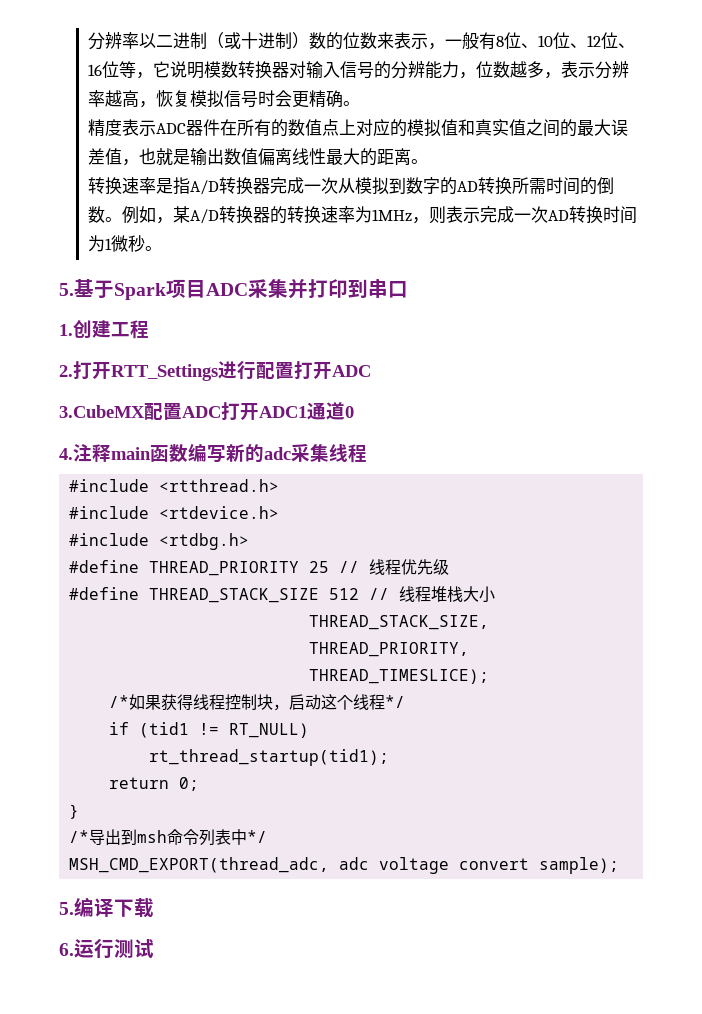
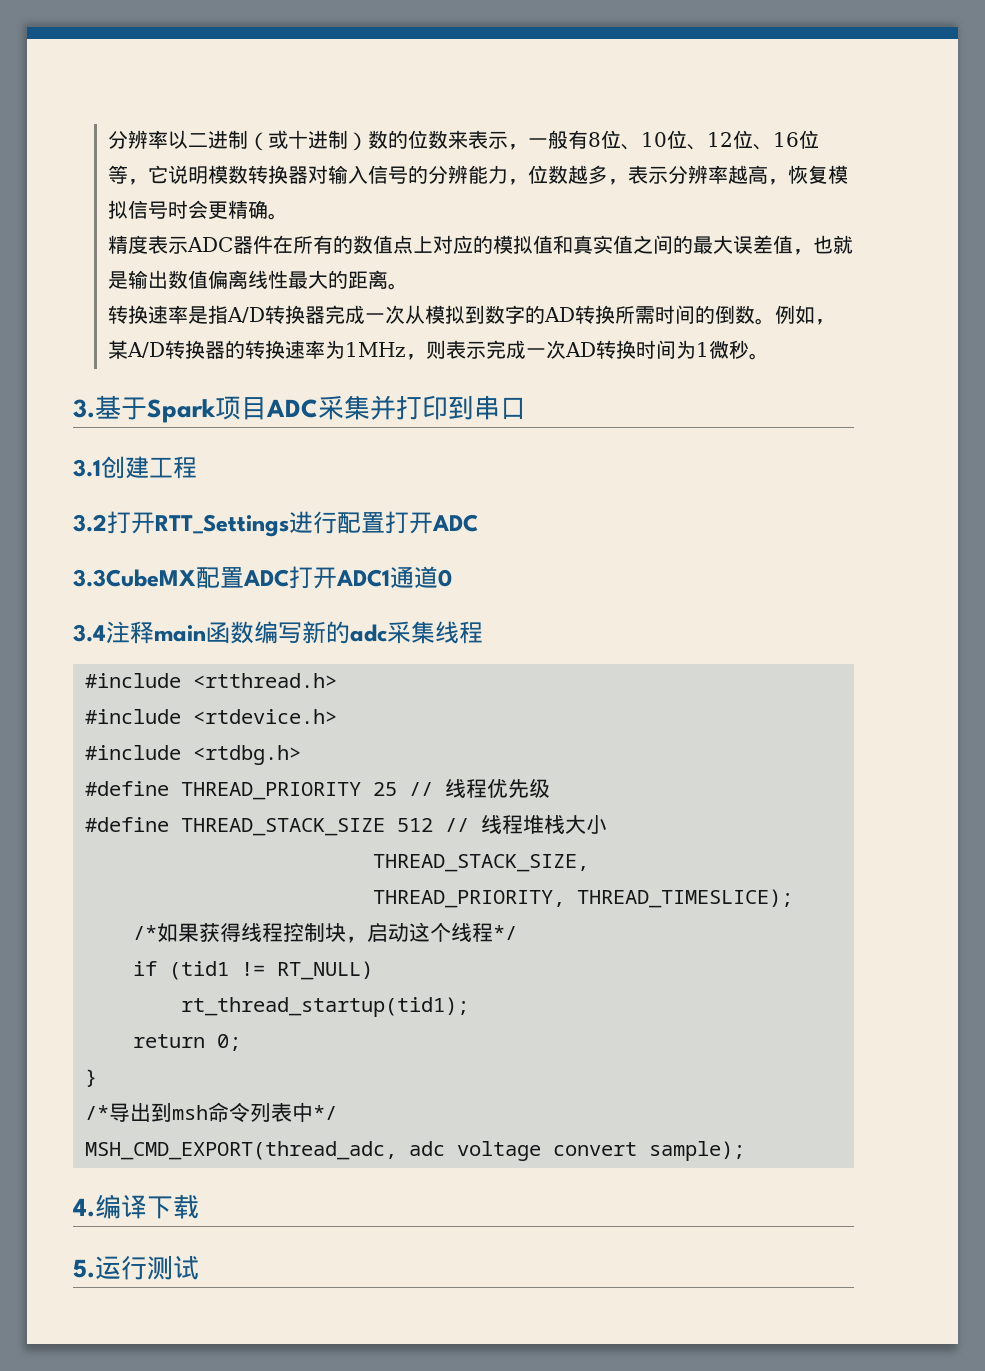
- 5.基于Spark项目ADC采集并打印到串口
+ 3.基于Spark项目ADC采集并打印到串口
- 1.创建工程
+ 3.1创建工程
- 2.打开RTT_Settings进行配置打开ADC
+ 3.2打开RTT_Settings进行配置打开ADC
- 3.CubeMX配置ADC打开ADC1通道0
+ 3.3CubeMX配置ADC打开ADC1通道0
- 4.注释main函数编写新的adc采集线程
+ 3.4注释main函数编写新的adc采集线程
- 5.编译下载
+ 4.编译下载
- 6.运行测试
+ 5.运行测试

